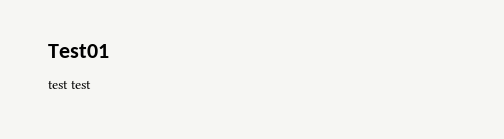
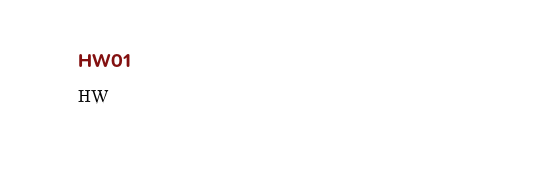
- Test01
- test test
+ HW01
+ HW

